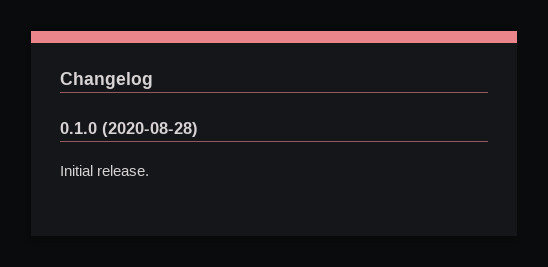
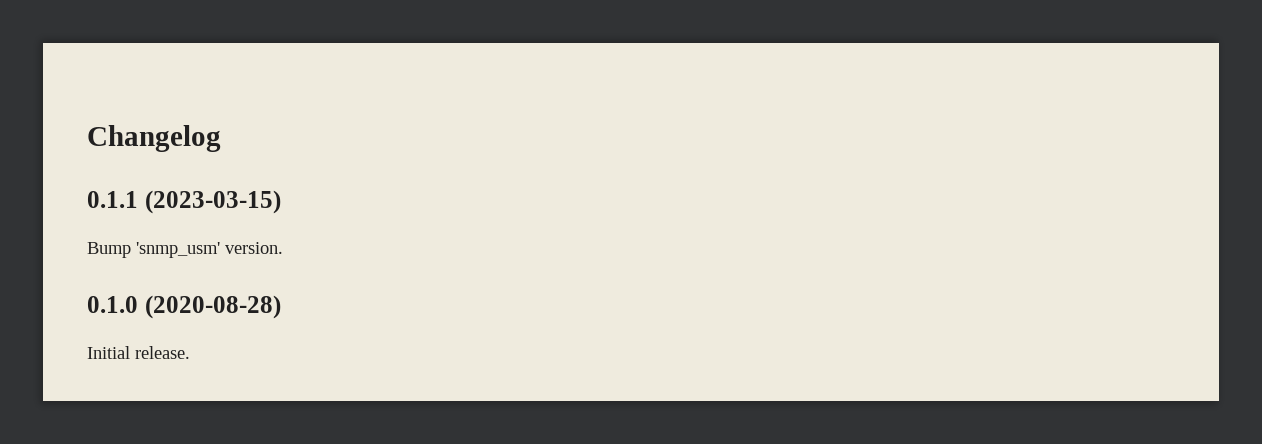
+ 0.1.1 (2023-03-15)
+ Bump 'snmp_usm' version.

